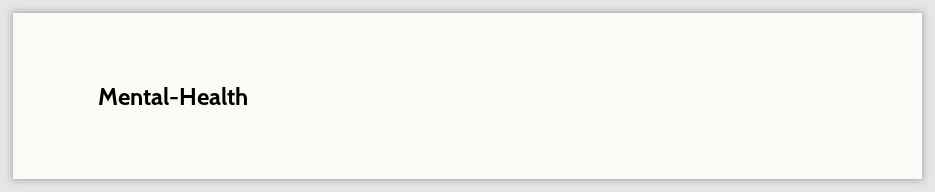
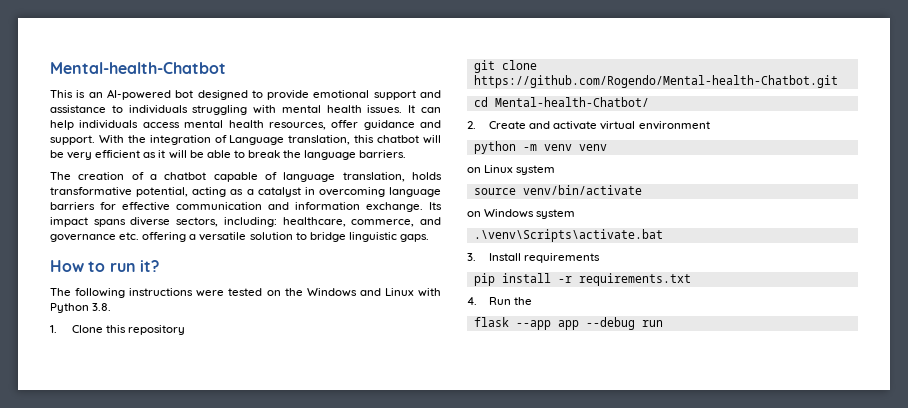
- Mental-Health
+ Mental-health-Chatbot
+ This is an AI-powered bot designed to provide emotional support and assistance to individuals struggling with mental health issues. It can help individuals access mental health resources, offer guidance and support. With the integration of Language translation, this chatbot will be very efficient as it will be able to break the language barriers.
+ The creation of a chatbot capable of language translation, holds transformative potential, acting as a catalyst in overcoming language barriers for effective communication and information exchange. Its impact spans diverse sectors, including: healthcare, commerce, and governance etc. offering a versatile solution to bridge linguistic gaps.
+ How to run it?
+ The following instructions were tested on the Windows and Linux with Python 3.8.
+ 1. Clone this repository
+ git clone https://github.com/Rogendo/Mental-health-Chatbot.git
+ cd Mental-health-Chatbot/
+ 2. Create and activate virtual environment
+ python -m venv venv
+ on Linux system
+ source venv/bin/activate
+ on Windows system
+ .\venv\Scripts\activate.bat
+ 3. Install requirements
+ pip install -r requirements.txt
+ 4. Run the
+ flask --app app --debug run

